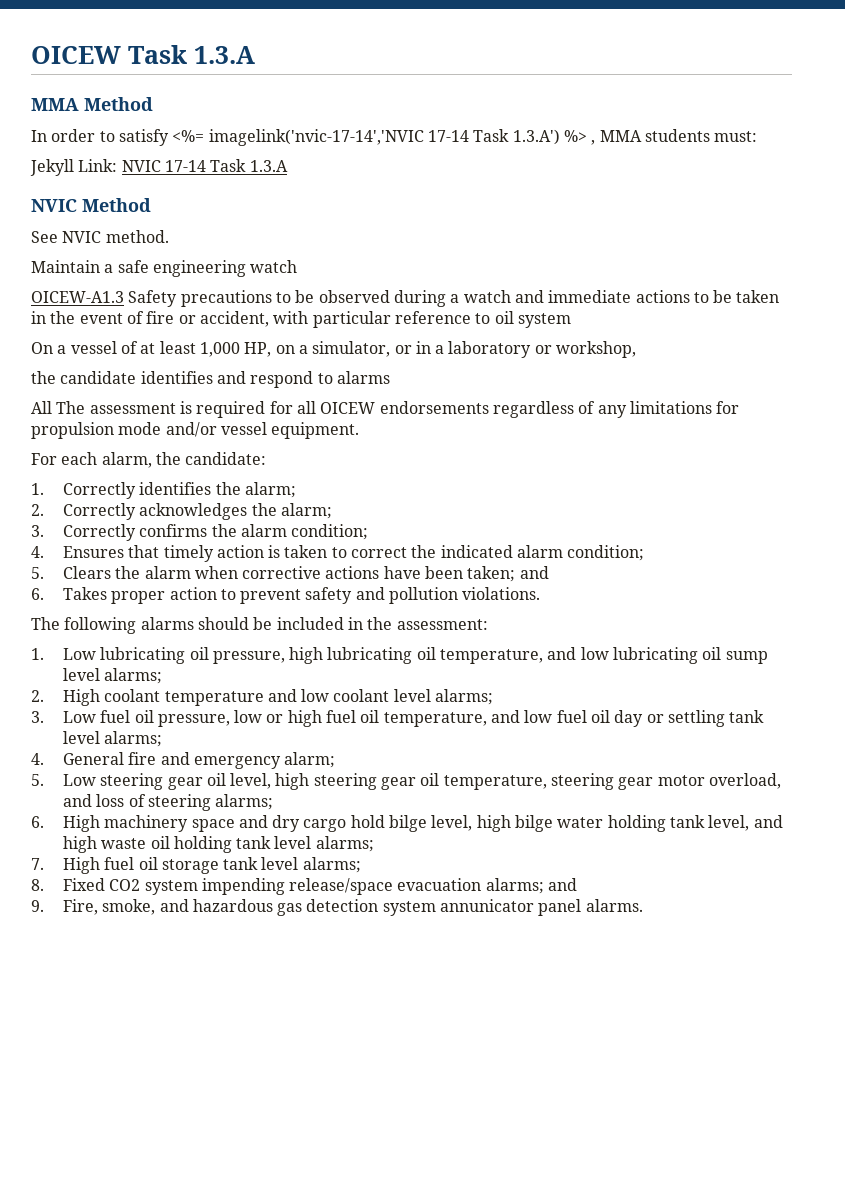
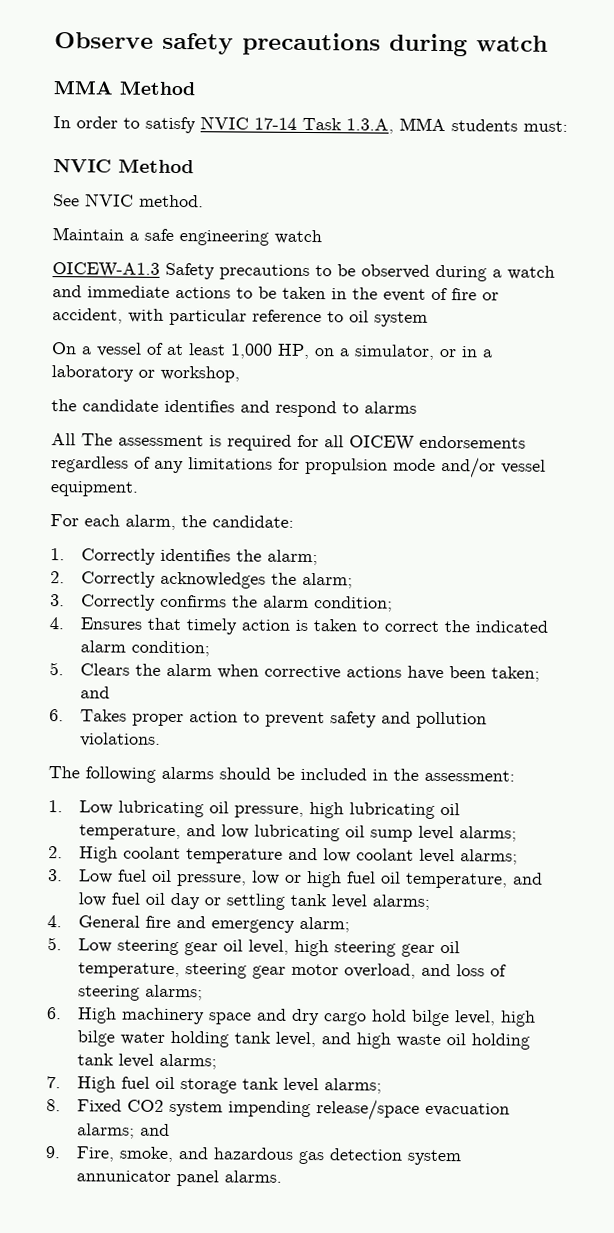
- OICEW Task 1.3.A
+ Observe safety precautions during watch
- In order to satisfy <%= imagelink('nvic-17-14','NVIC 17-14 Task 1.3.A') %> , MMA students must:
- Jekyll Link: NVIC 17-14 Task 1.3.A
+ In order to satisfy NVIC 17-14 Task 1.3.A, MMA students must:

